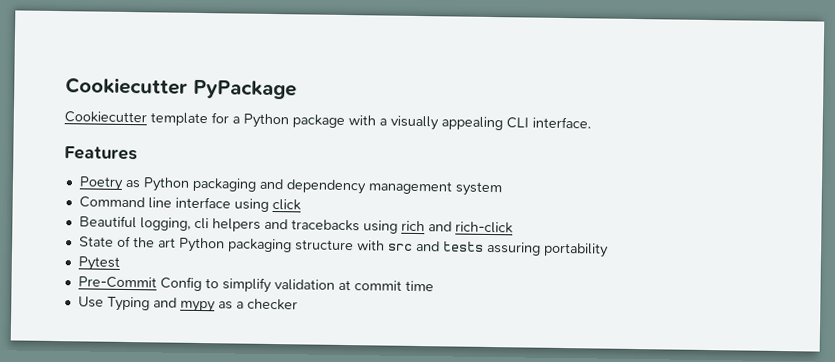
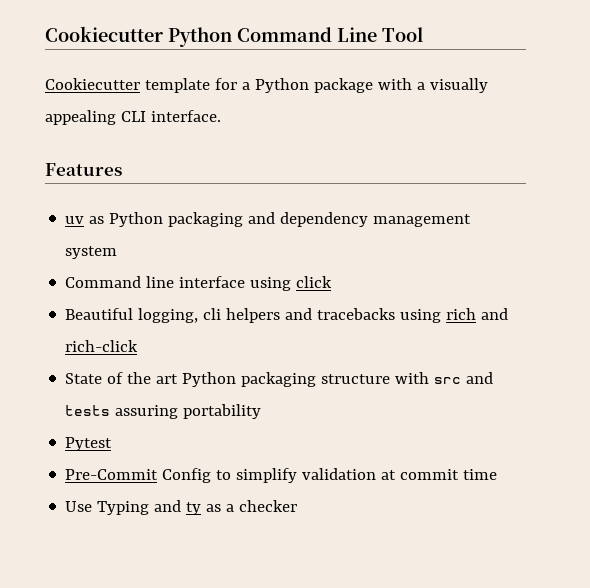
- Cookiecutter PyPackage
+ Cookiecutter Python Command Line Tool
- Poetry as Python packaging and dependency management system
+ uv as Python packaging and dependency management system
- Use Typing and mypy as a checker
+ Use Typing and ty as a checker

